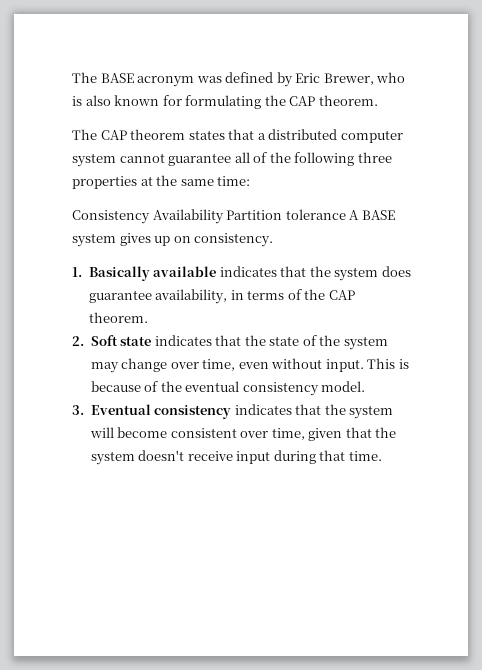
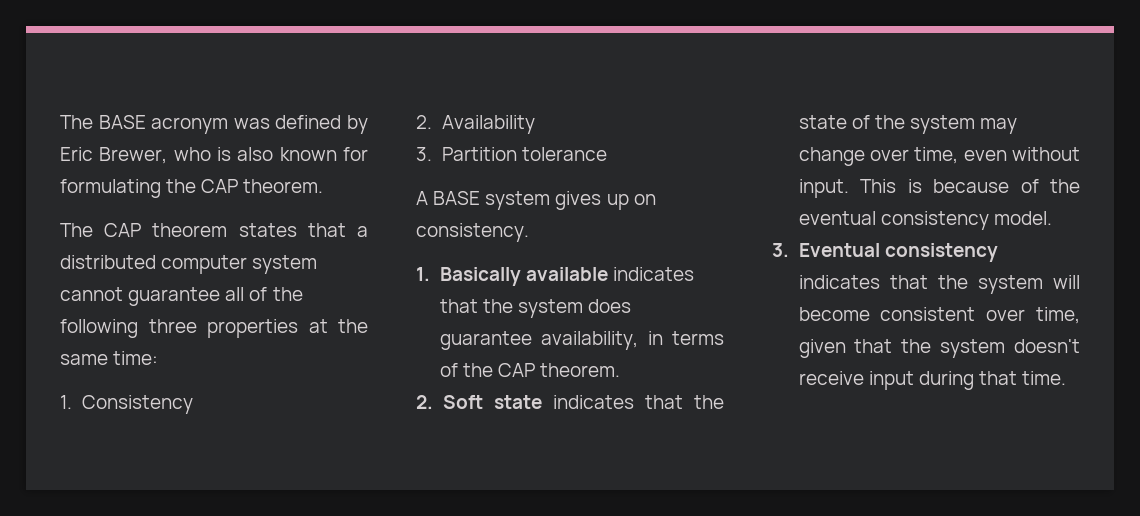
- Consistency Availability Partition tolerance A BASE system gives up on consistency.
+ 1. Consistency
+ 2. Availability
+ 3. Partition tolerance
+ A BASE system gives up on consistency.

